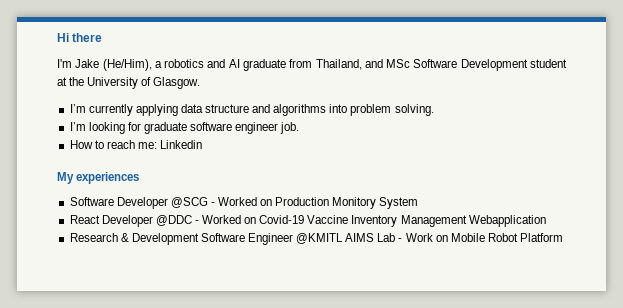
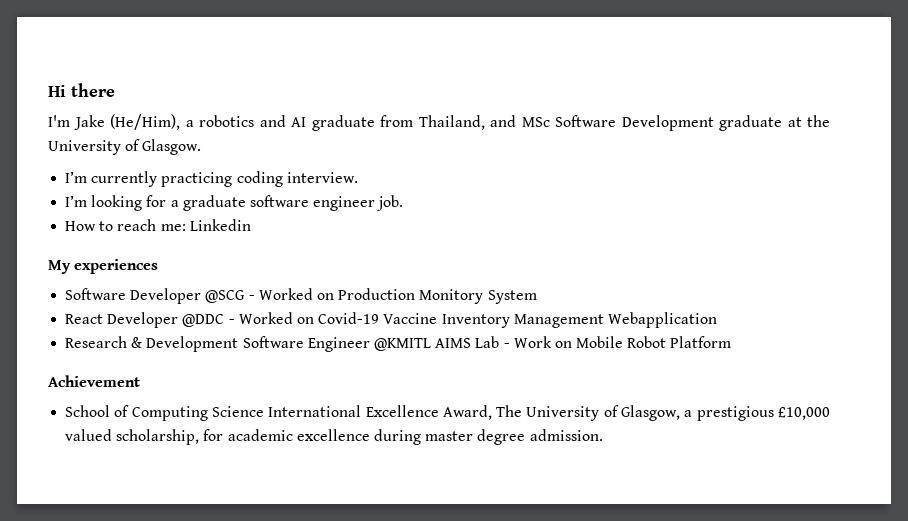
- I'm Jake (He/Him), a robotics and AI graduate from Thailand, and MSc Software Development student at the University of Glasgow.
+ I'm Jake (He/Him), a robotics and AI graduate from Thailand, and MSc Software Development graduate at the University of Glasgow.
- I’m currently applying data structure and algorithms into problem solving.
+ I’m currently practicing coding interview.
- I’m looking for graduate software engineer job.
+ I’m looking for a graduate software engineer job.
+ Achievement
+ School of Computing Science International Excellence Award, The University of Glasgow, a prestigious £10,000 valued scholarship, for academic excellence during master degree admission.

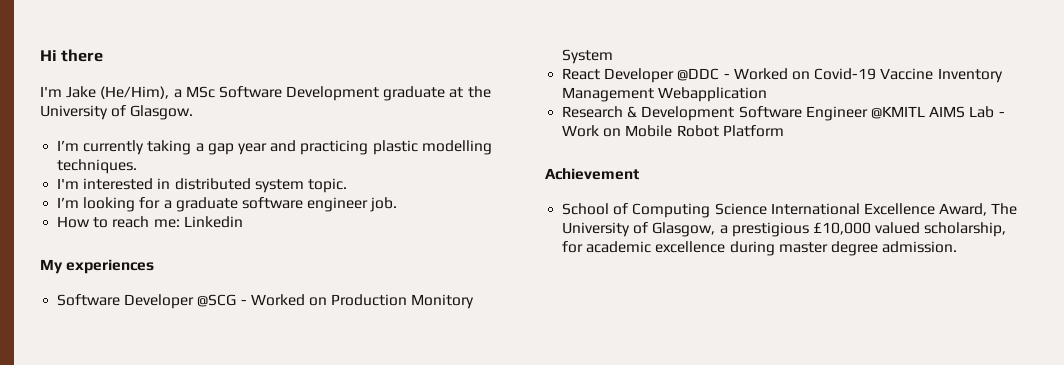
- I'm Jake (He/Him), a robotics and AI graduate from Thailand, and MSc Software Development graduate at the University of Glasgow.
+ I'm Jake (He/Him), a MSc Software Development graduate at the University of Glasgow.
- I’m currently practicing coding interview.
+ I’m currently taking a gap year and practicing plastic modelling techniques.
+ I'm interested in distributed system topic.

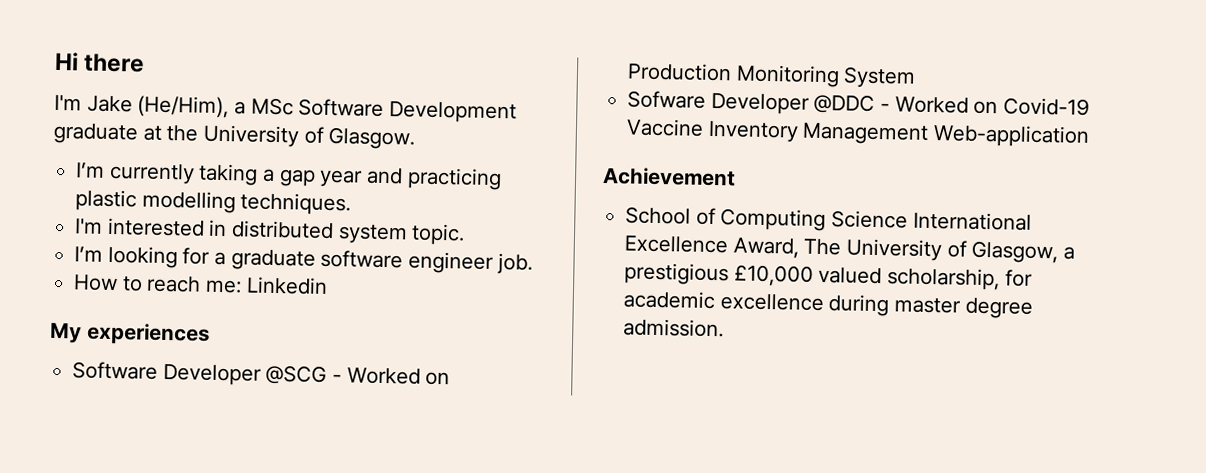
- Software Developer @SCG - Worked on Production Monitory System
+ Software Developer @SCG - Worked on Production Monitoring System
- React Developer @DDC - Worked on Covid-19 Vaccine Inventory Management Webapplication
- Research & Development Software Engineer @KMITL AIMS Lab - Work on Mobile Robot Platform
+ Sofware Developer @DDC - Worked on Covid-19 Vaccine Inventory Management Web-application

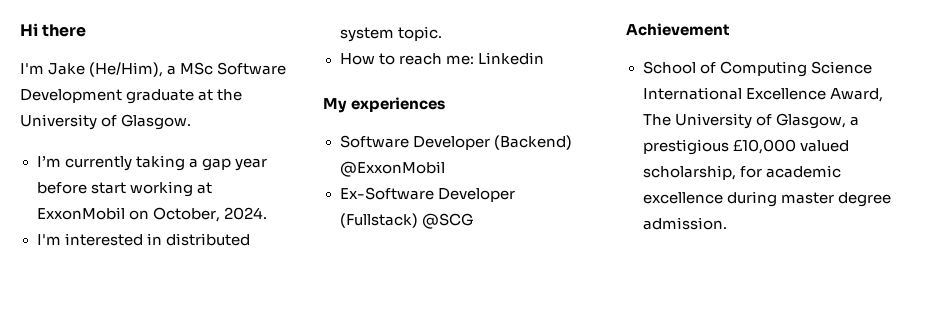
- I’m currently taking a gap year and practicing plastic modelling techniques.
+ I’m currently taking a gap year before start working at ExxonMobil on October, 2024.
- I’m looking for a graduate software engineer job.
- Software Developer @SCG - Worked on Production Monitoring System
- Sofware Developer @DDC - Worked on Covid-19 Vaccine Inventory Management Web-application
+ Software Developer (Backend) @ExxonMobil
+ Ex-Software Developer (Fullstack) @SCG

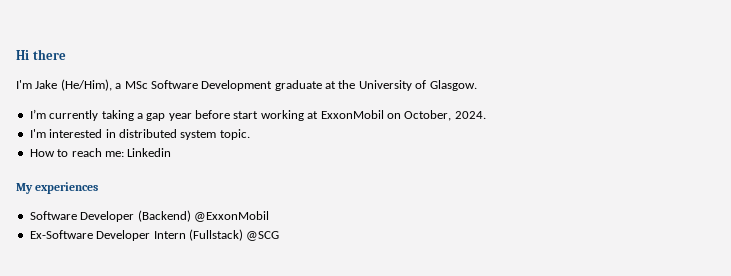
- Ex-Software Developer (Fullstack) @SCG
+ Ex-Software Developer Intern (Fullstack) @SCG
- Achievement
- School of Computing Science International Excellence Award, The University of Glasgow, a prestigious £10,000 valued scholarship, for academic excellence during master degree admission.

